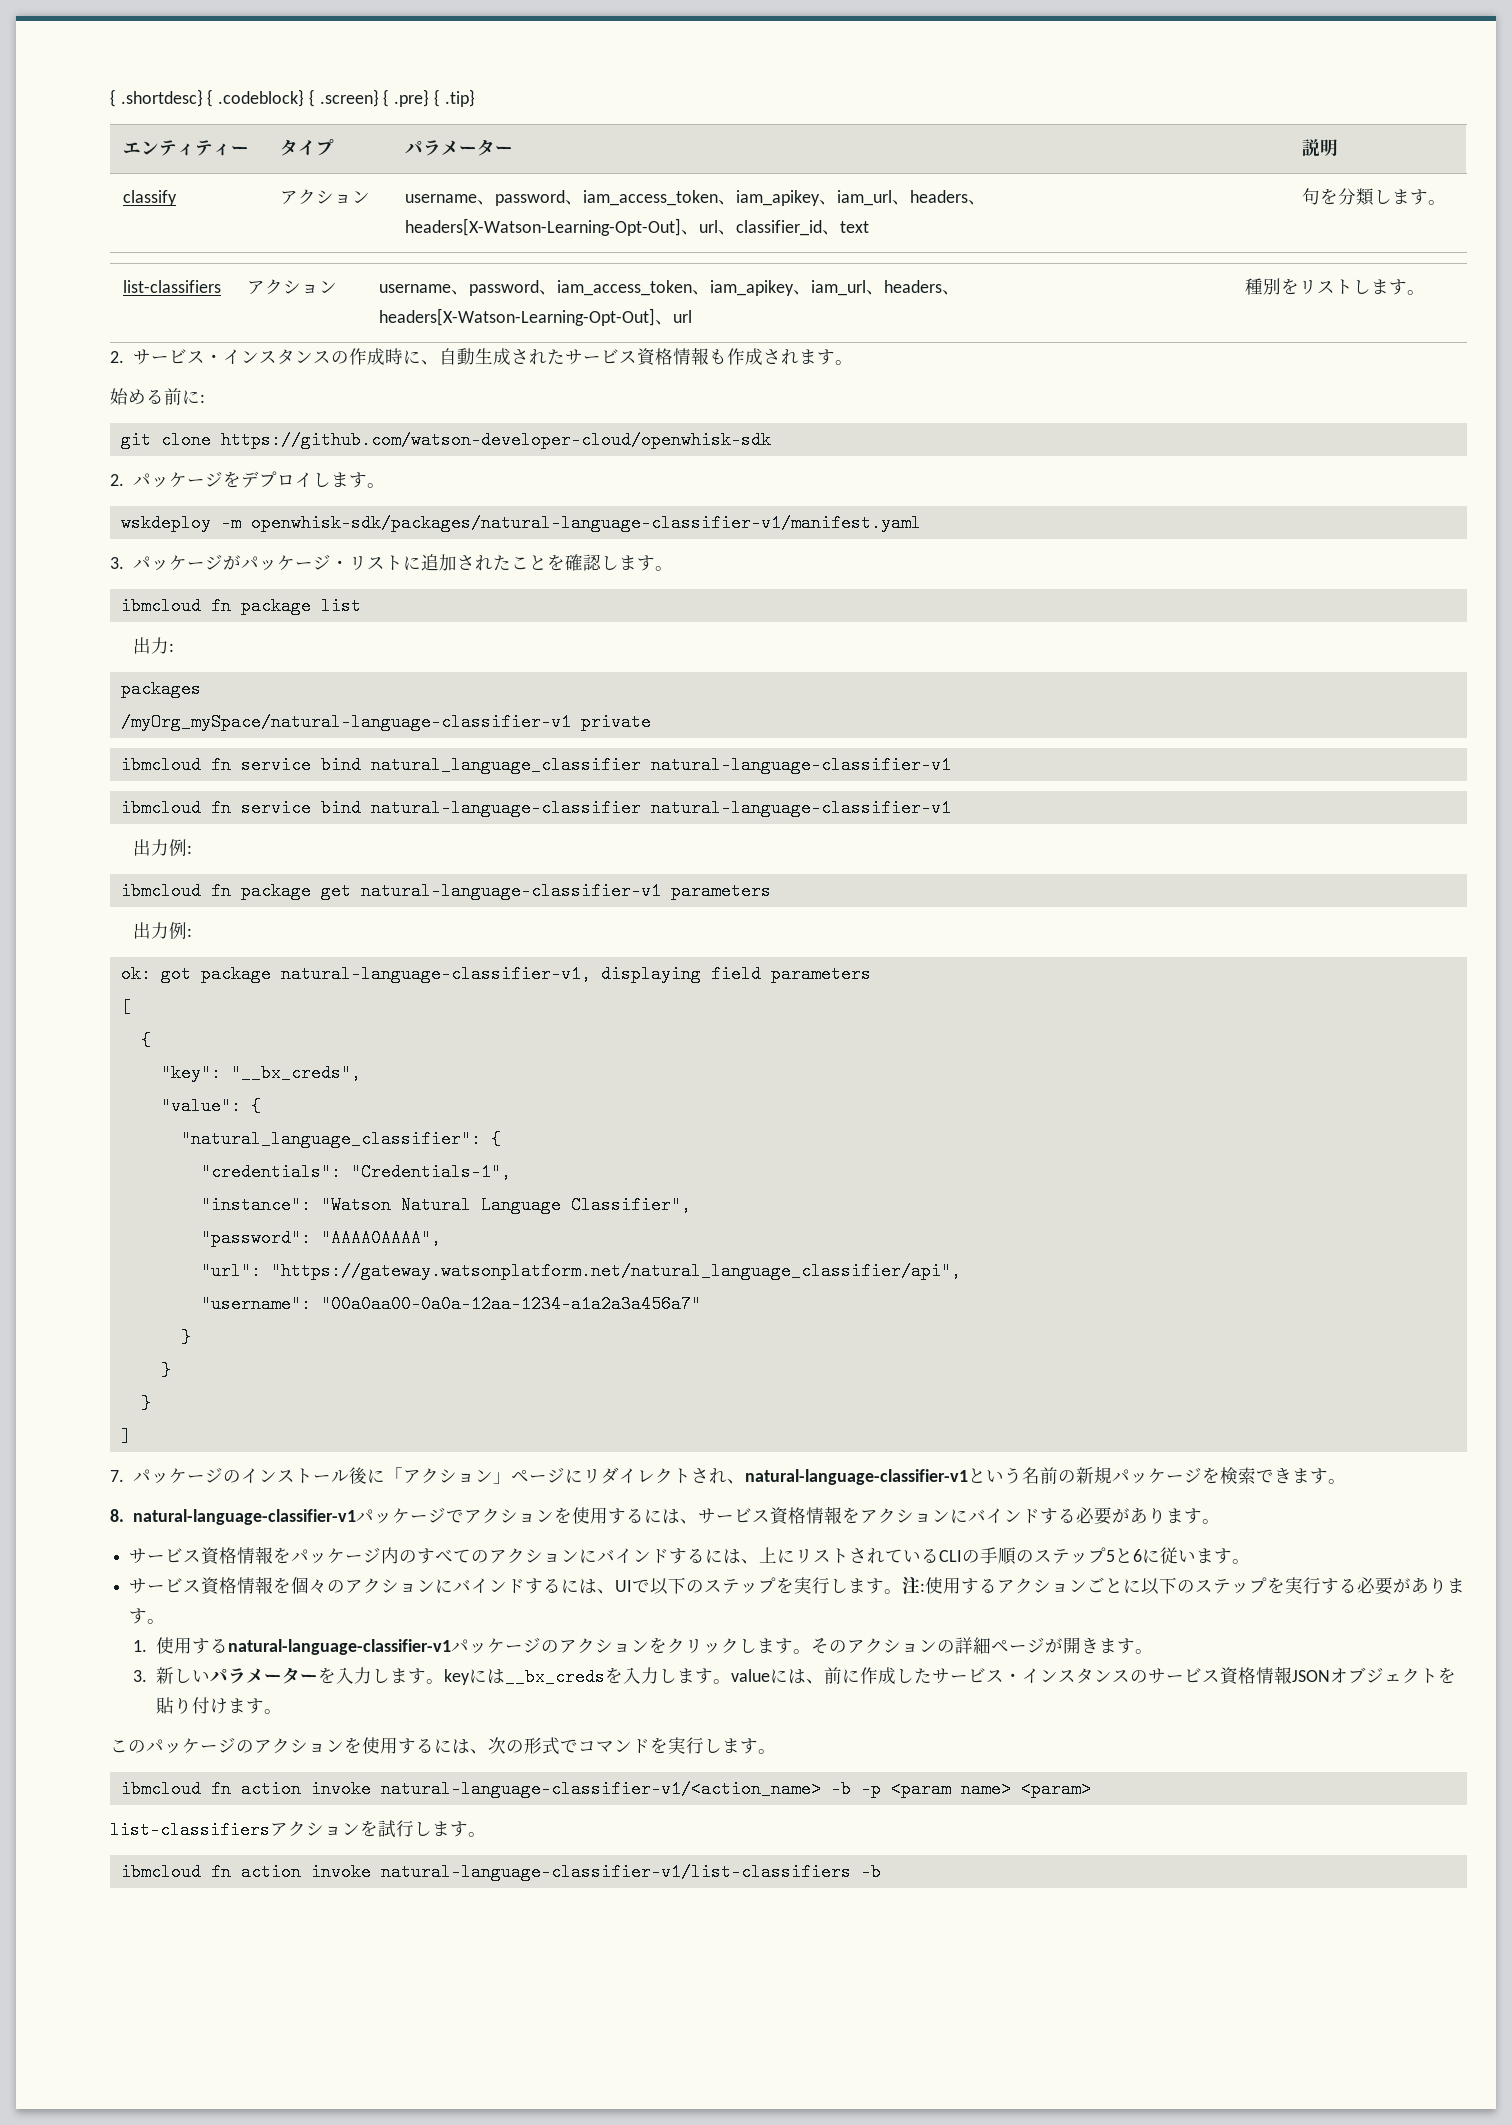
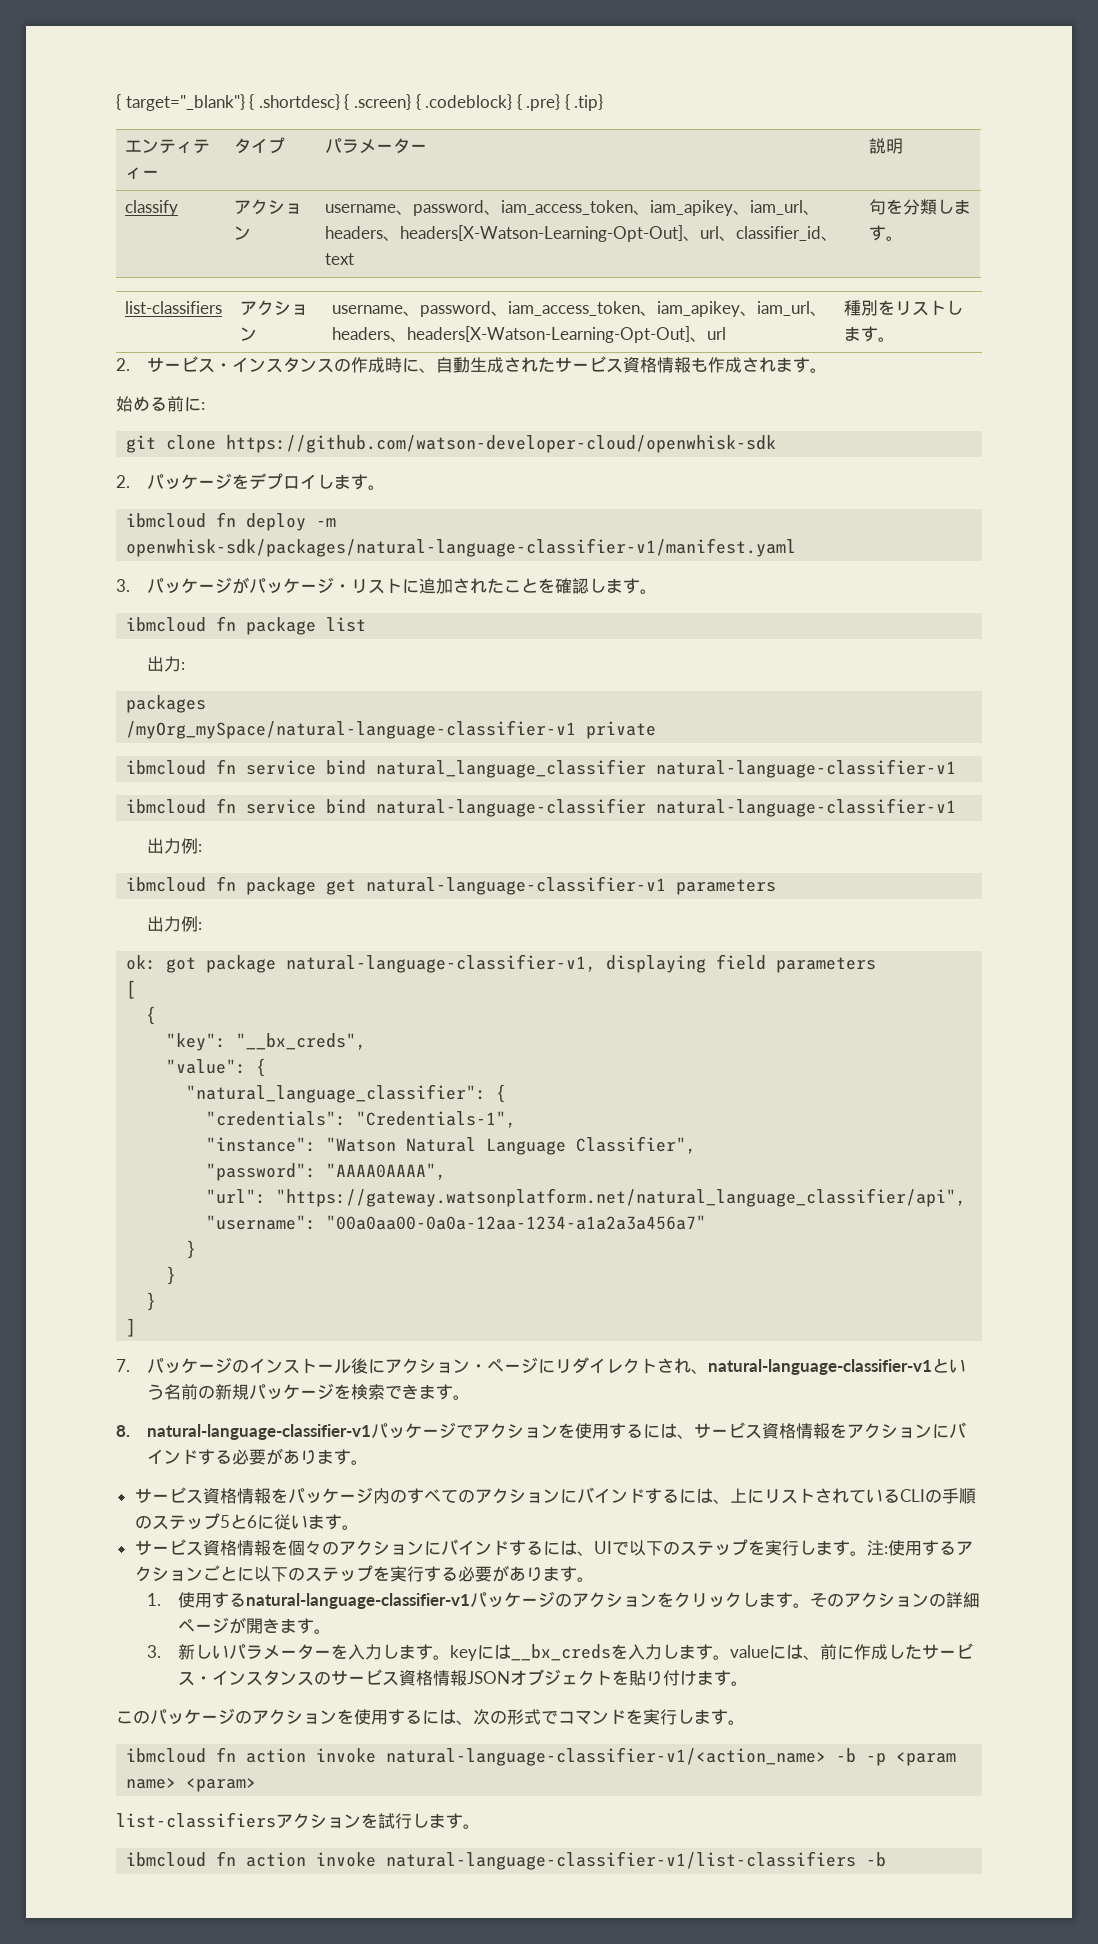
- { .shortdesc} { .codeblock} { .screen} { .pre} { .tip}
+ { target="_blank"} { .shortdesc} { .screen} { .codeblock} { .pre} { .tip}
- wskdeploy -m openwhisk-sdk/packages/natural-language-classifier-v1/manifest.yaml
+ ibmcloud fn deploy -m openwhisk-sdk/packages/natural-language-classifier-v1/manifest.yaml
- 7.パッケージのインストール後に「アクション」ページにリダイレクトされ、natural-language-classifier-v1という名前の新規パッケージを検索できます。
+ 7.パッケージのインストール後にアクション・ページにリダイレクトされ、natural-language-classifier-v1という名前の新規パッケージを検索できます。

